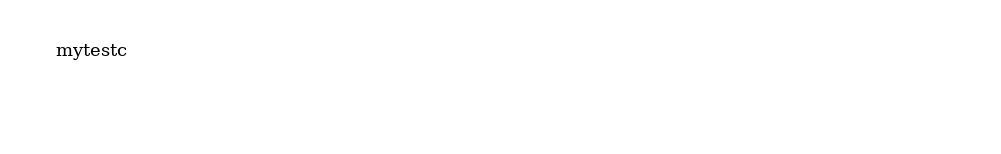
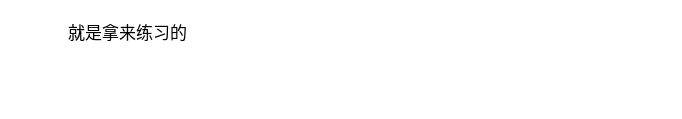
- mytestc
+ 就是拿来练习的

